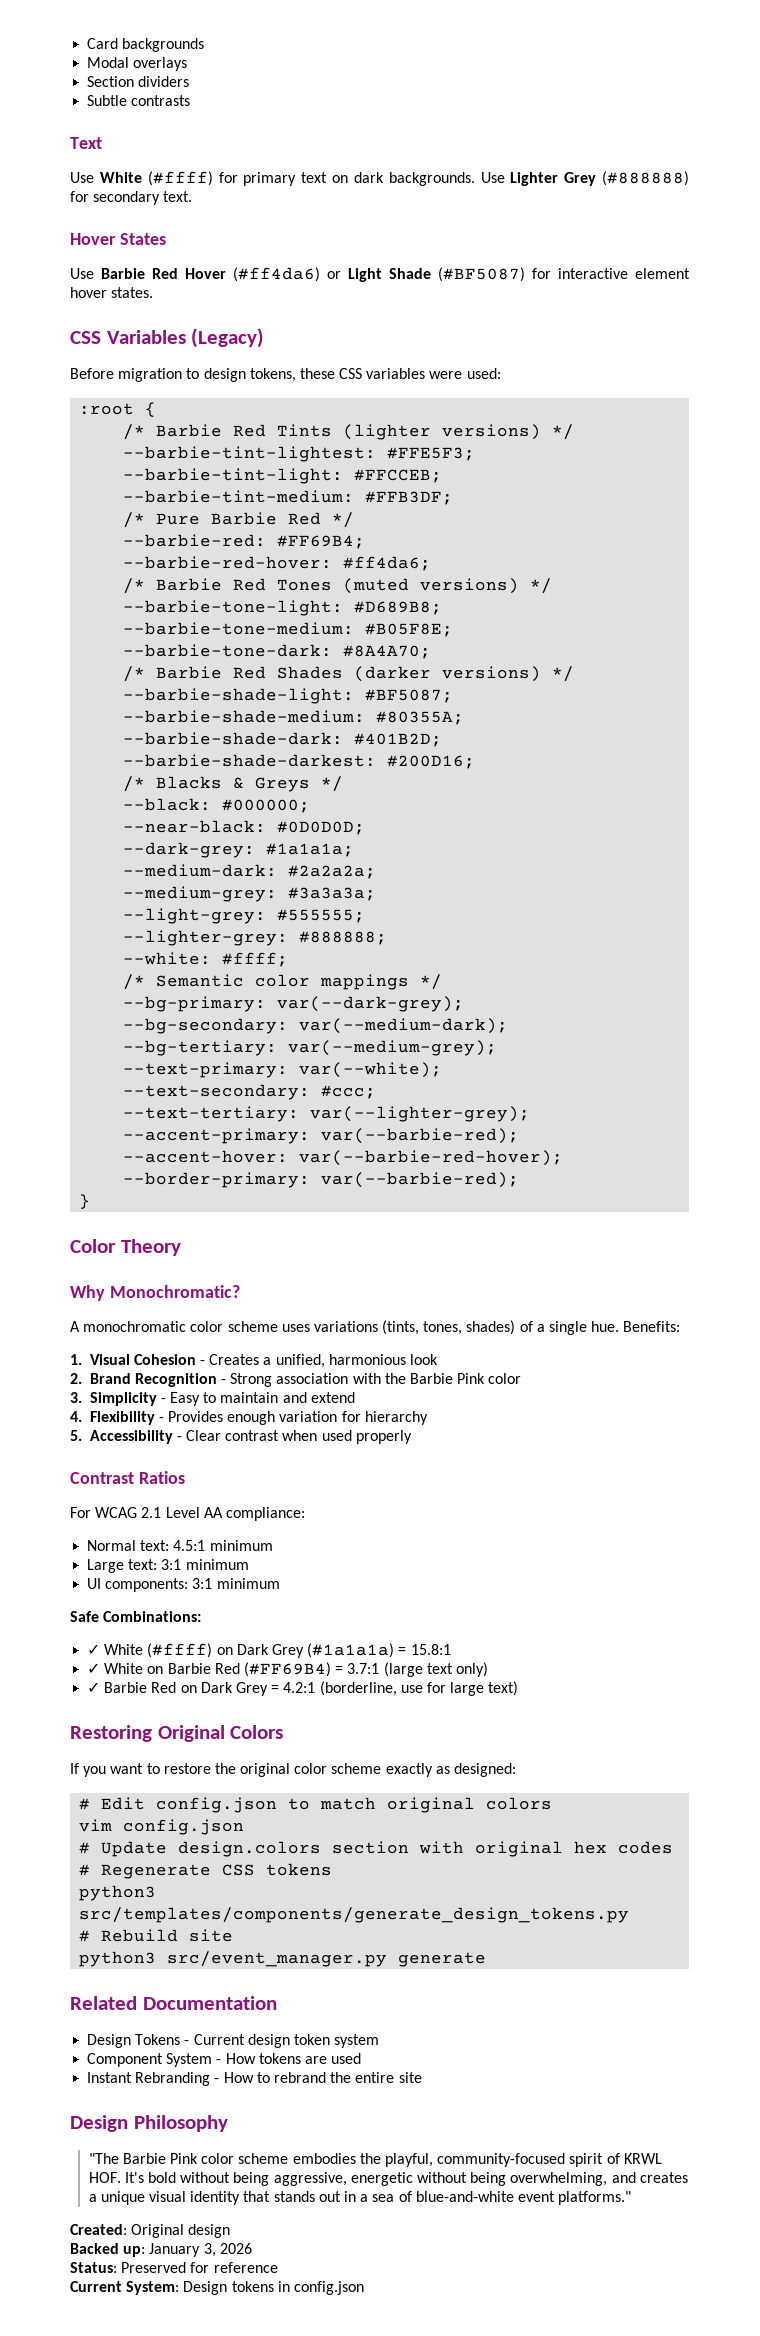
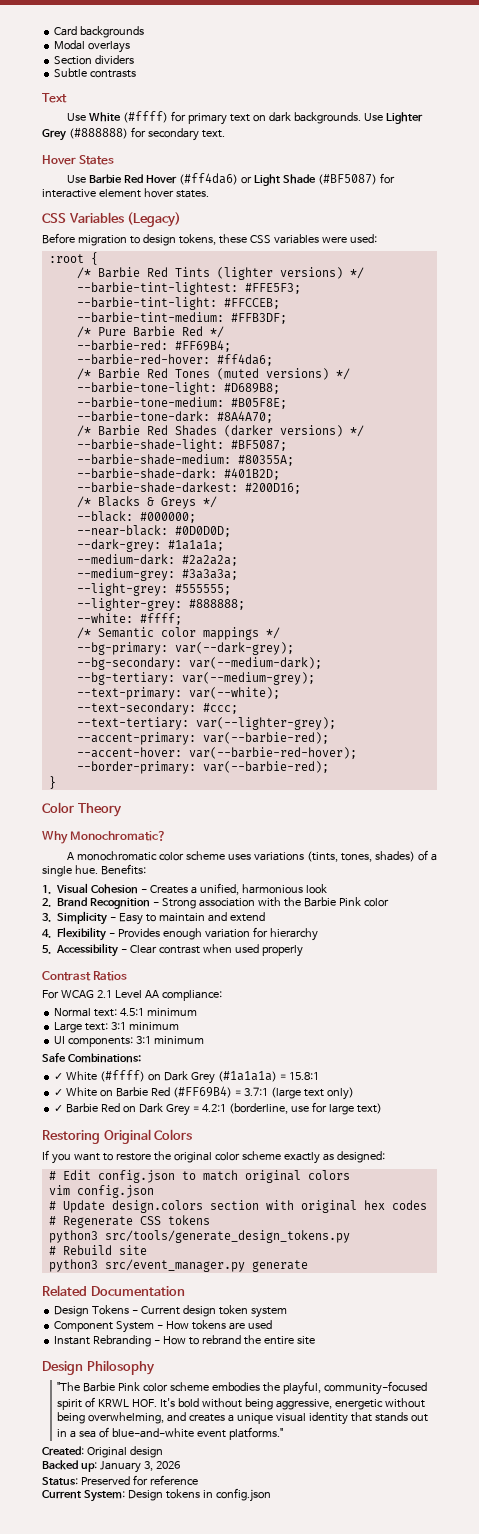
- python3 src/templates/components/generate_design_tokens.py
+ python3 src/tools/generate_design_tokens.py

